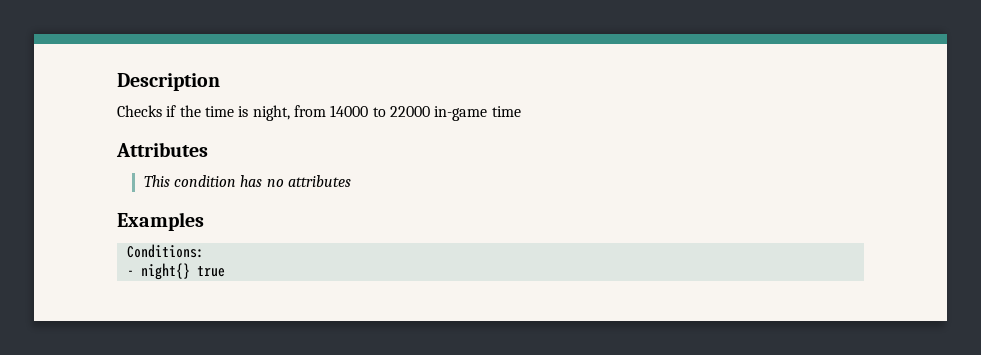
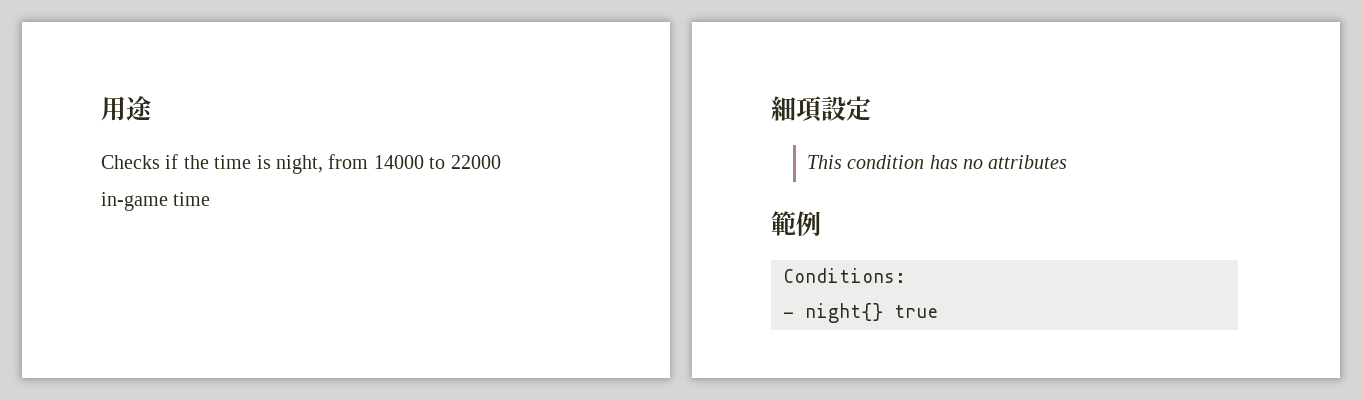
- Description
+ 用途
- Attributes
+ 細項設定
- Examples
+ 範例

